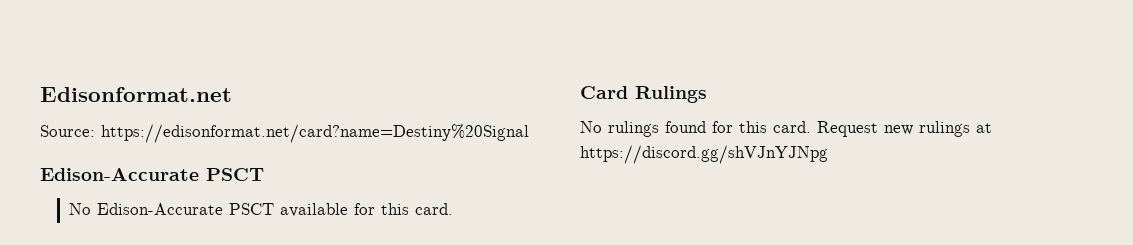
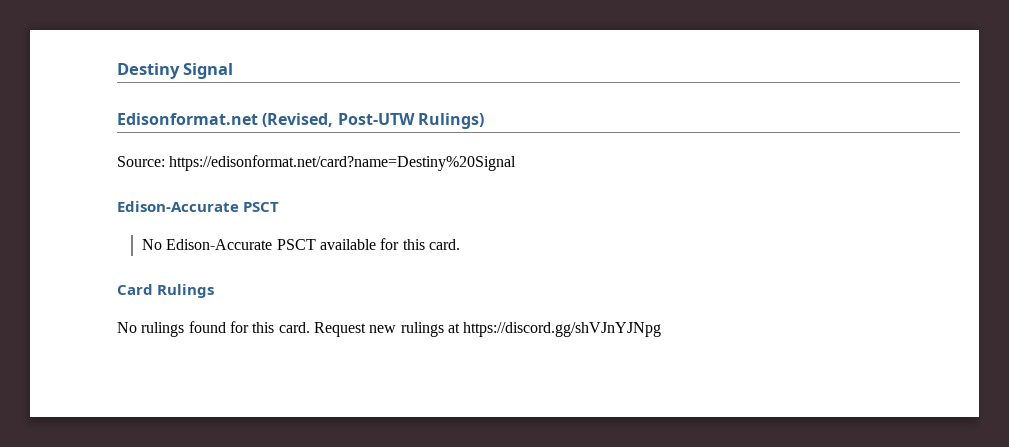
+ Destiny Signal
- Edisonformat.net
+ Edisonformat.net (Revised, Post-UTW Rulings)

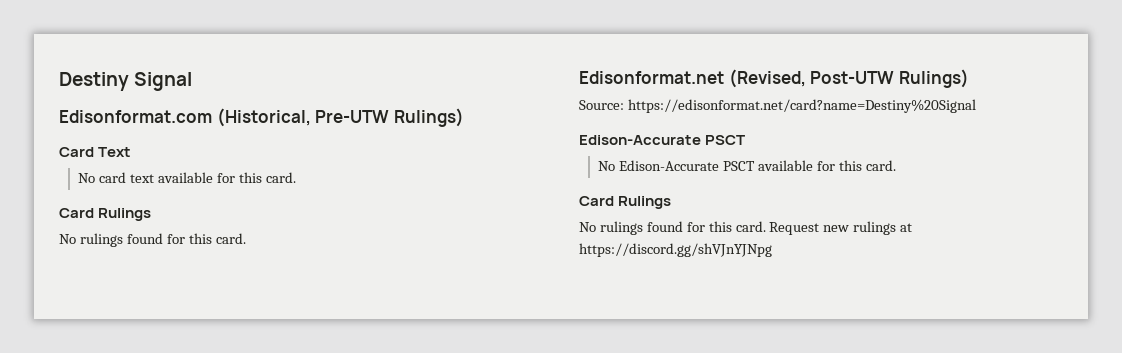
+ Edisonformat.com (Historical, Pre-UTW Rulings)
+ Card Text
+ No card text available for this card.
+ Card Rulings
+ No rulings found for this card.

